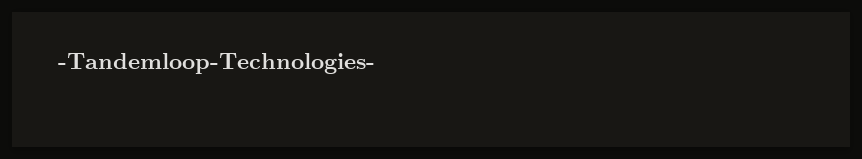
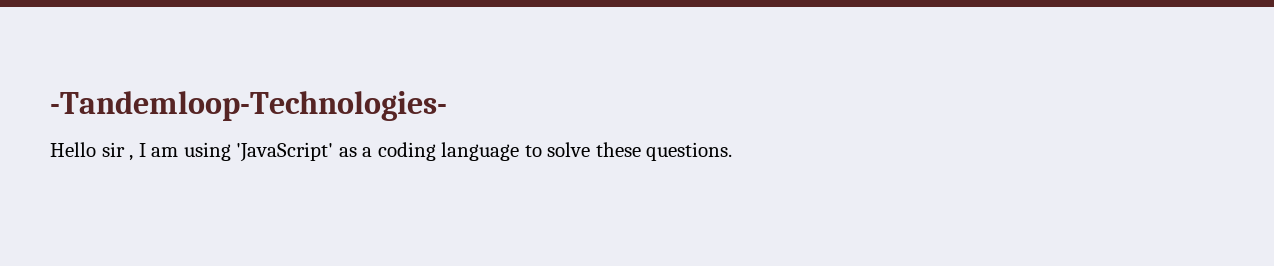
+ Hello sir , I am using 'JavaScript' as a coding language to solve these questions.

